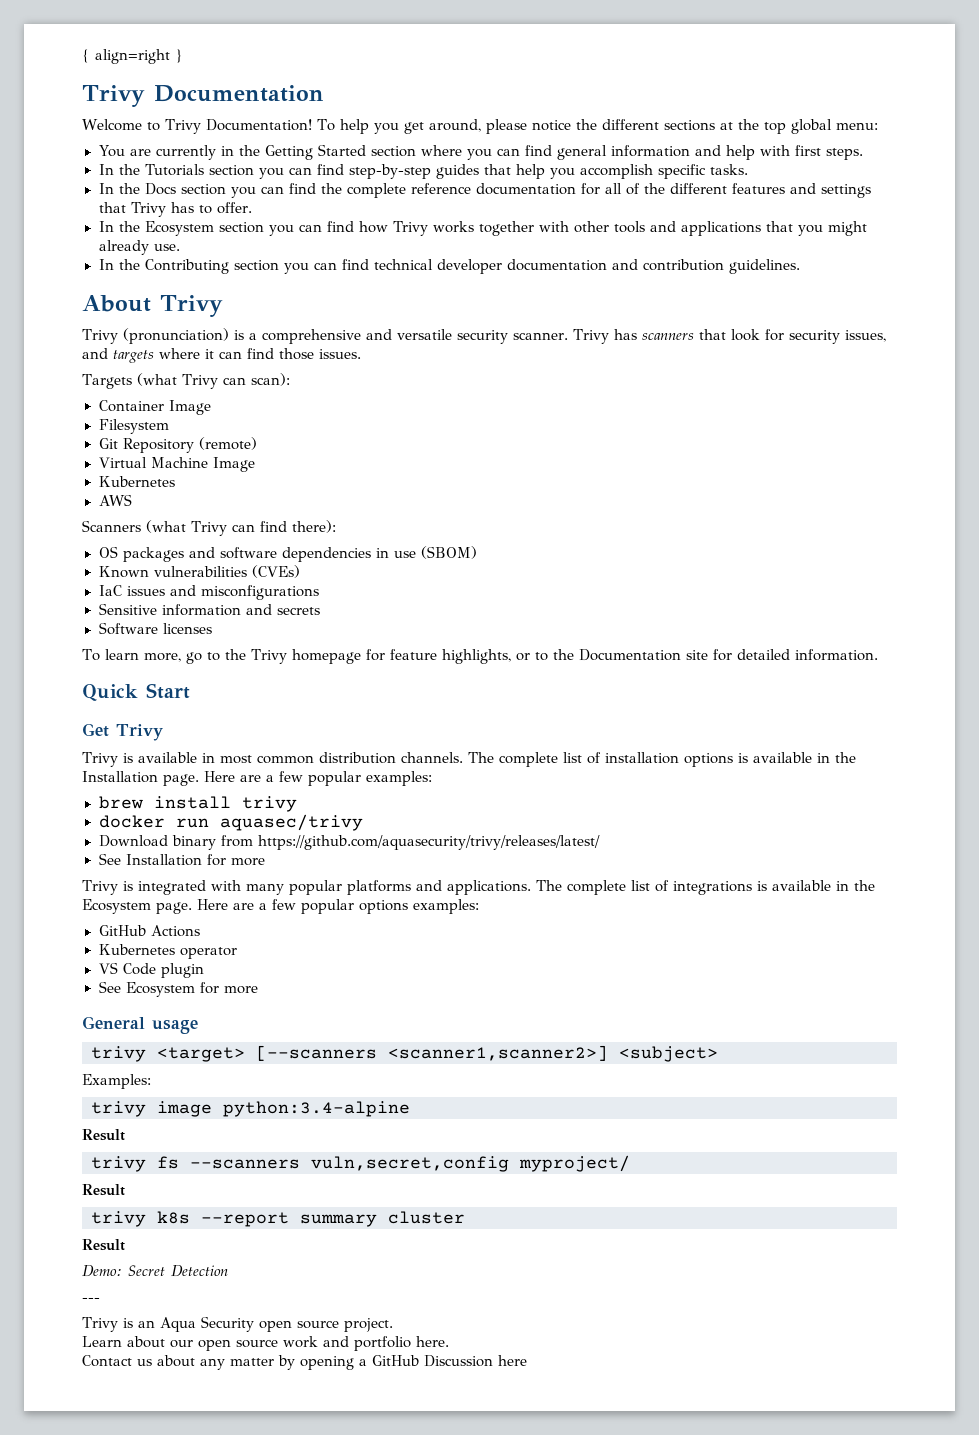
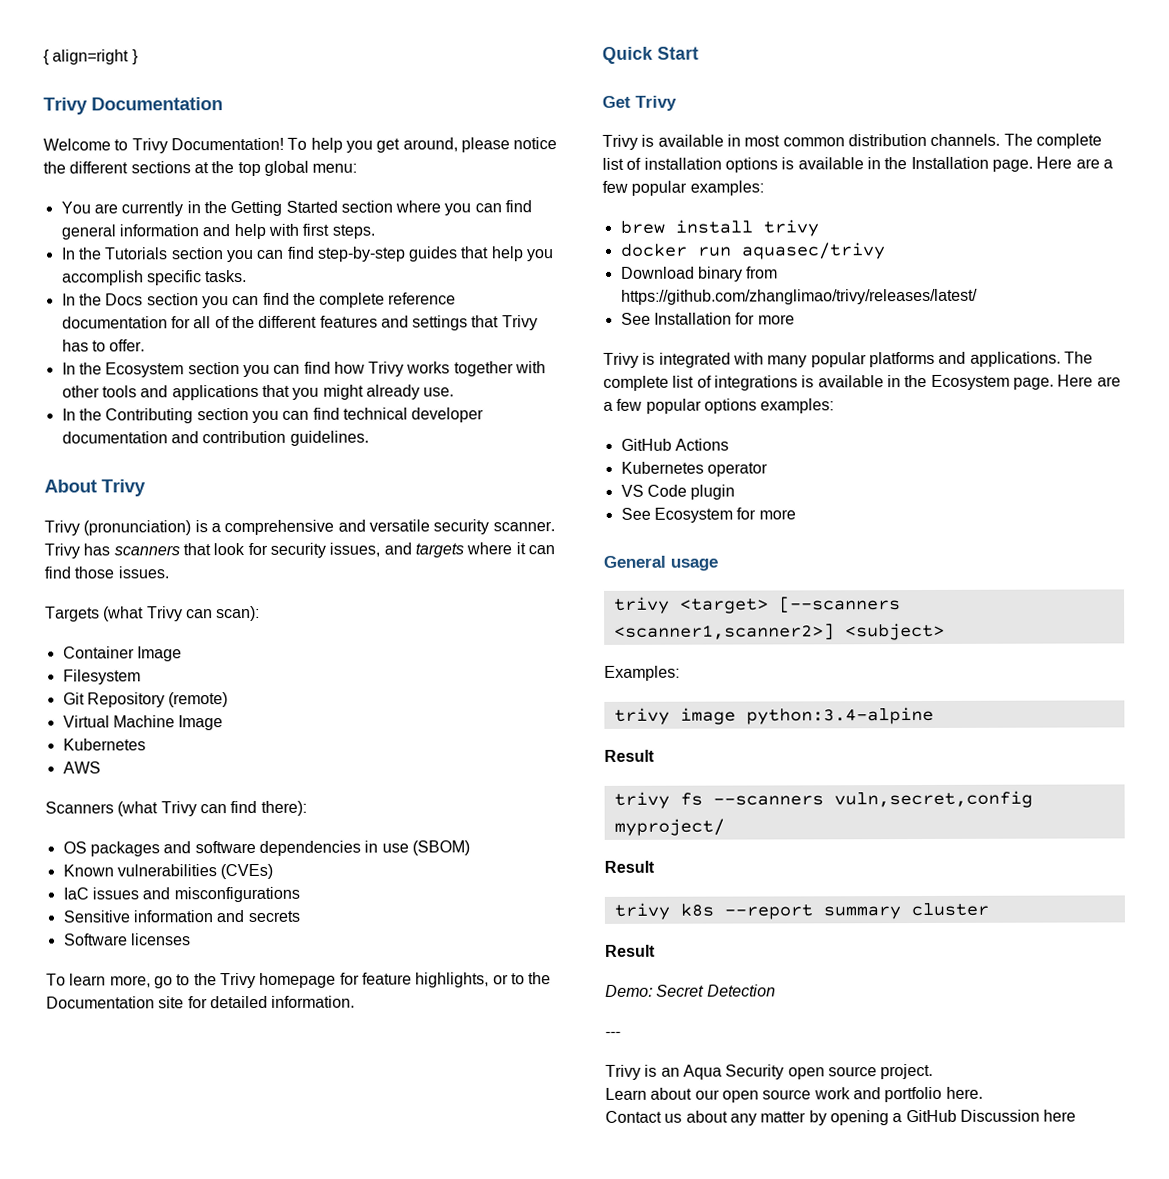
- Download binary from https://github.com/aquasecurity/trivy/releases/latest/
+ Download binary from https://github.com/zhanglimao/trivy/releases/latest/

